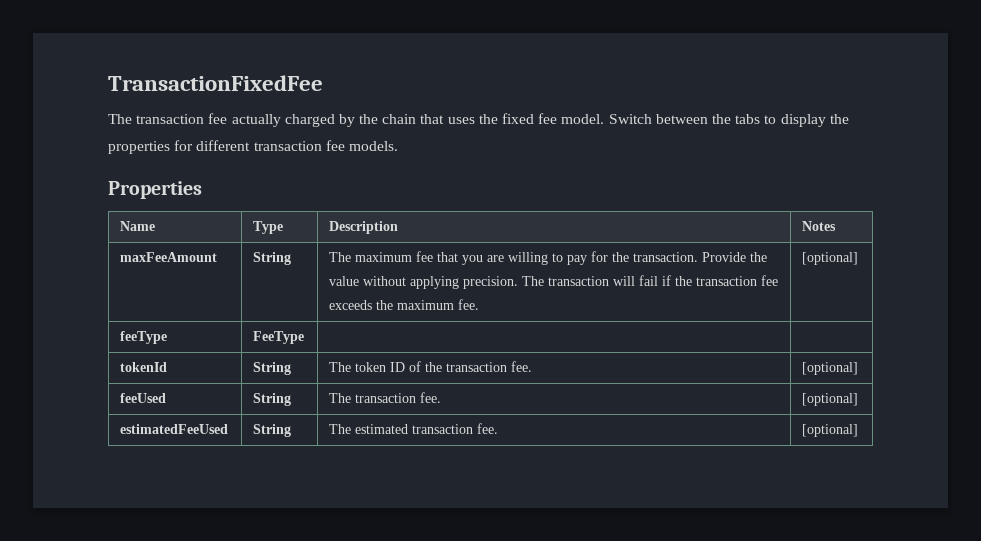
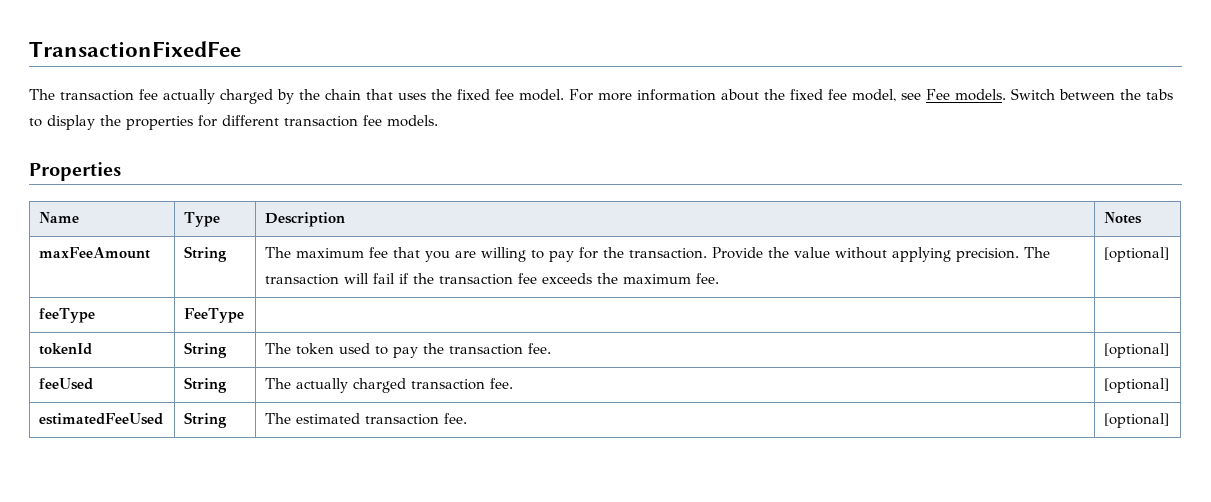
+ For more information about the fixed fee model, see Fee models.
- tokenId | String | The token ID of the transaction fee. | [optional]
+ tokenId | String | The token used to pay the transaction fee. | [optional]
- feeUsed | String | The transaction fee. | [optional]
+ feeUsed | String | The actually charged transaction fee. | [optional]

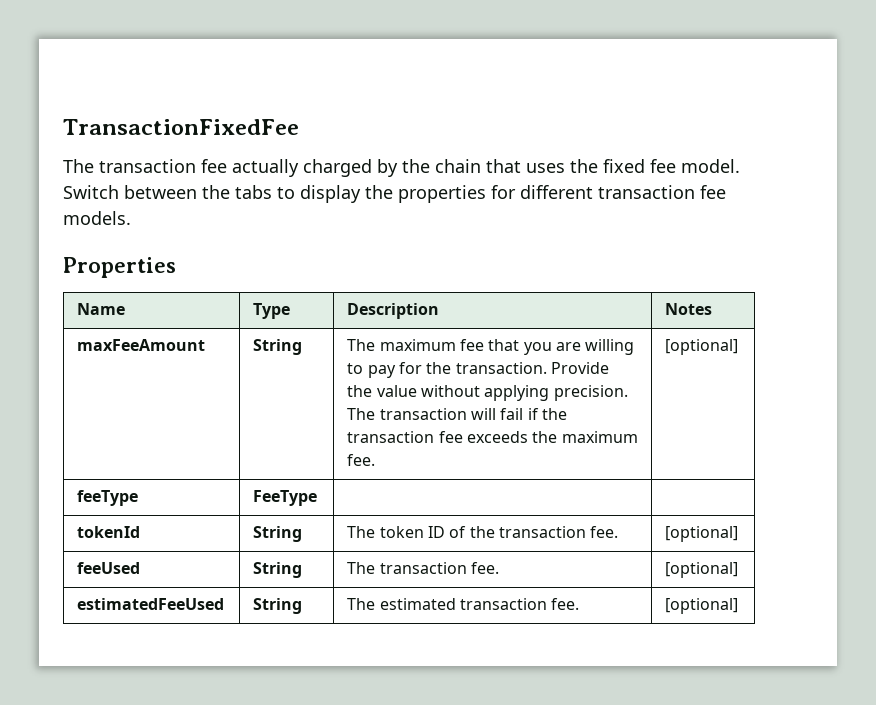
- For more information about the fixed fee model, see Fee models.
- tokenId | String | The token used to pay the transaction fee. | [optional]
+ tokenId | String | The token ID of the transaction fee. | [optional]
- feeUsed | String | The actually charged transaction fee. | [optional]
+ feeUsed | String | The transaction fee. | [optional]

